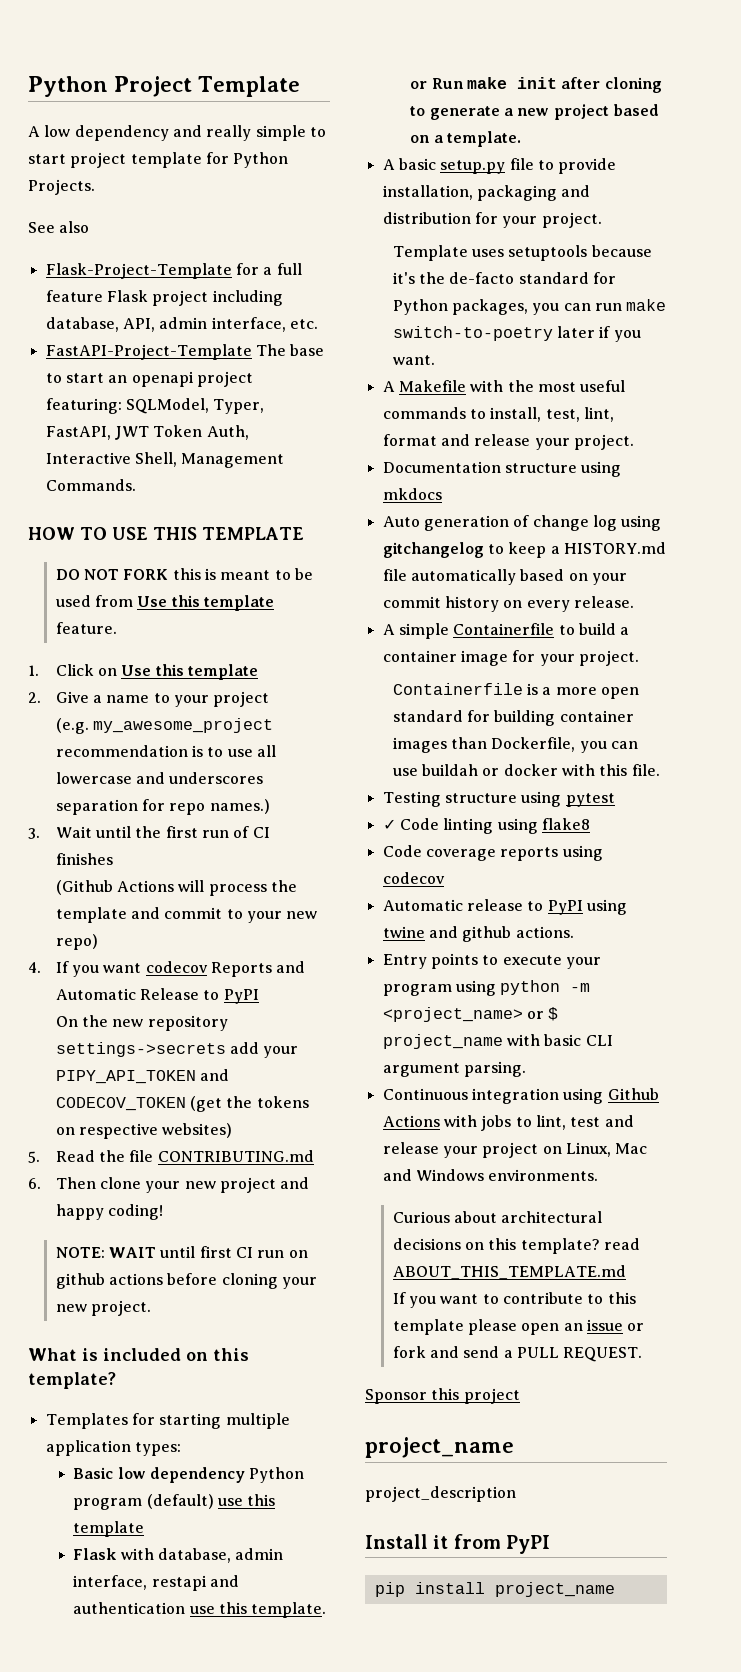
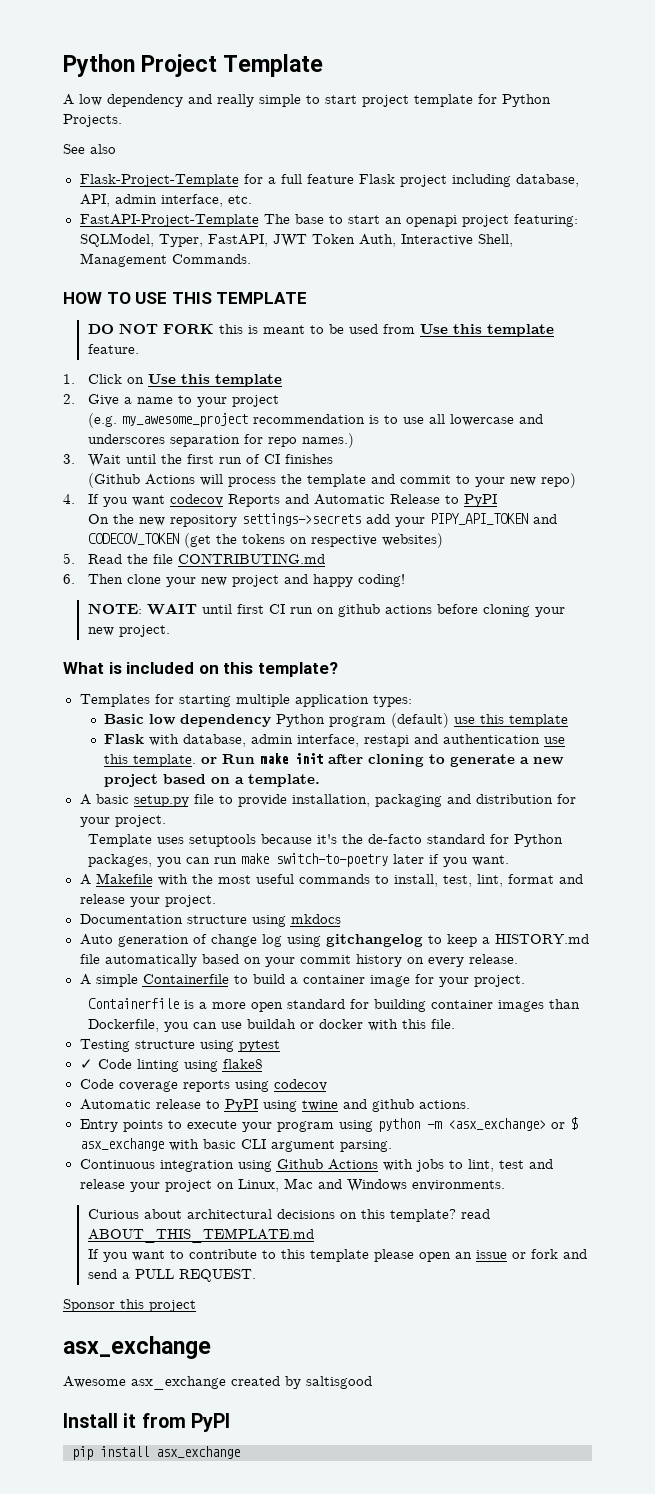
- Entry points to execute your program using python -m <project_name> or $ project_name with basic CLI argument parsing.
+ Entry points to execute your program using python -m <asx_exchange> or $ asx_exchange with basic CLI argument parsing.
  Sponsor this project
- project_name
- project_description
+ asx_exchange
+ Awesome asx_exchange created by saltisgood
- pip install project_name
+ pip install asx_exchange

